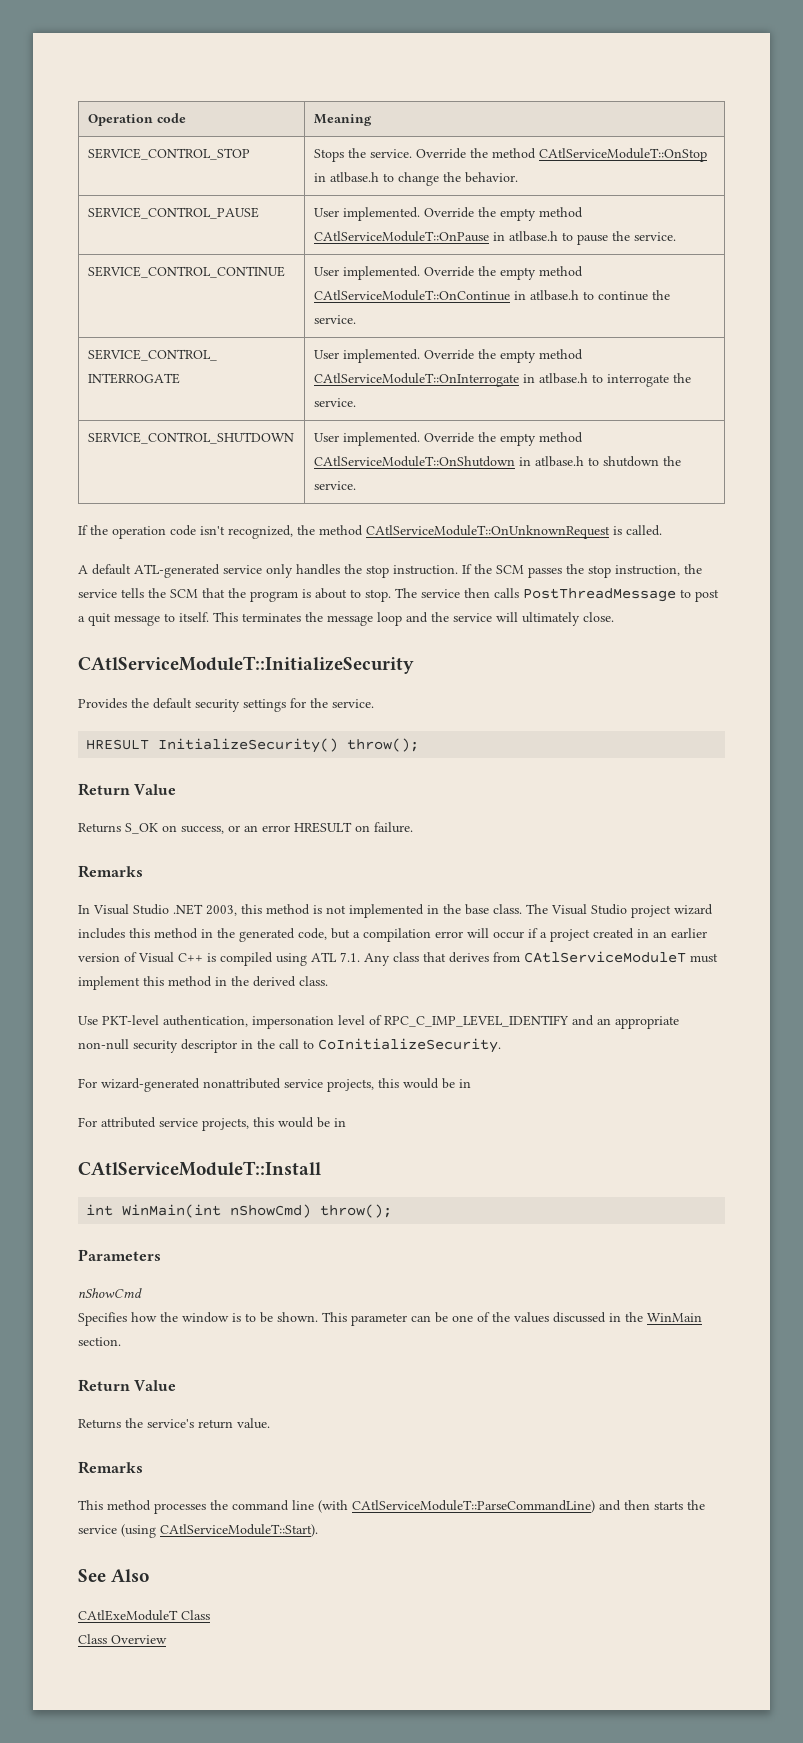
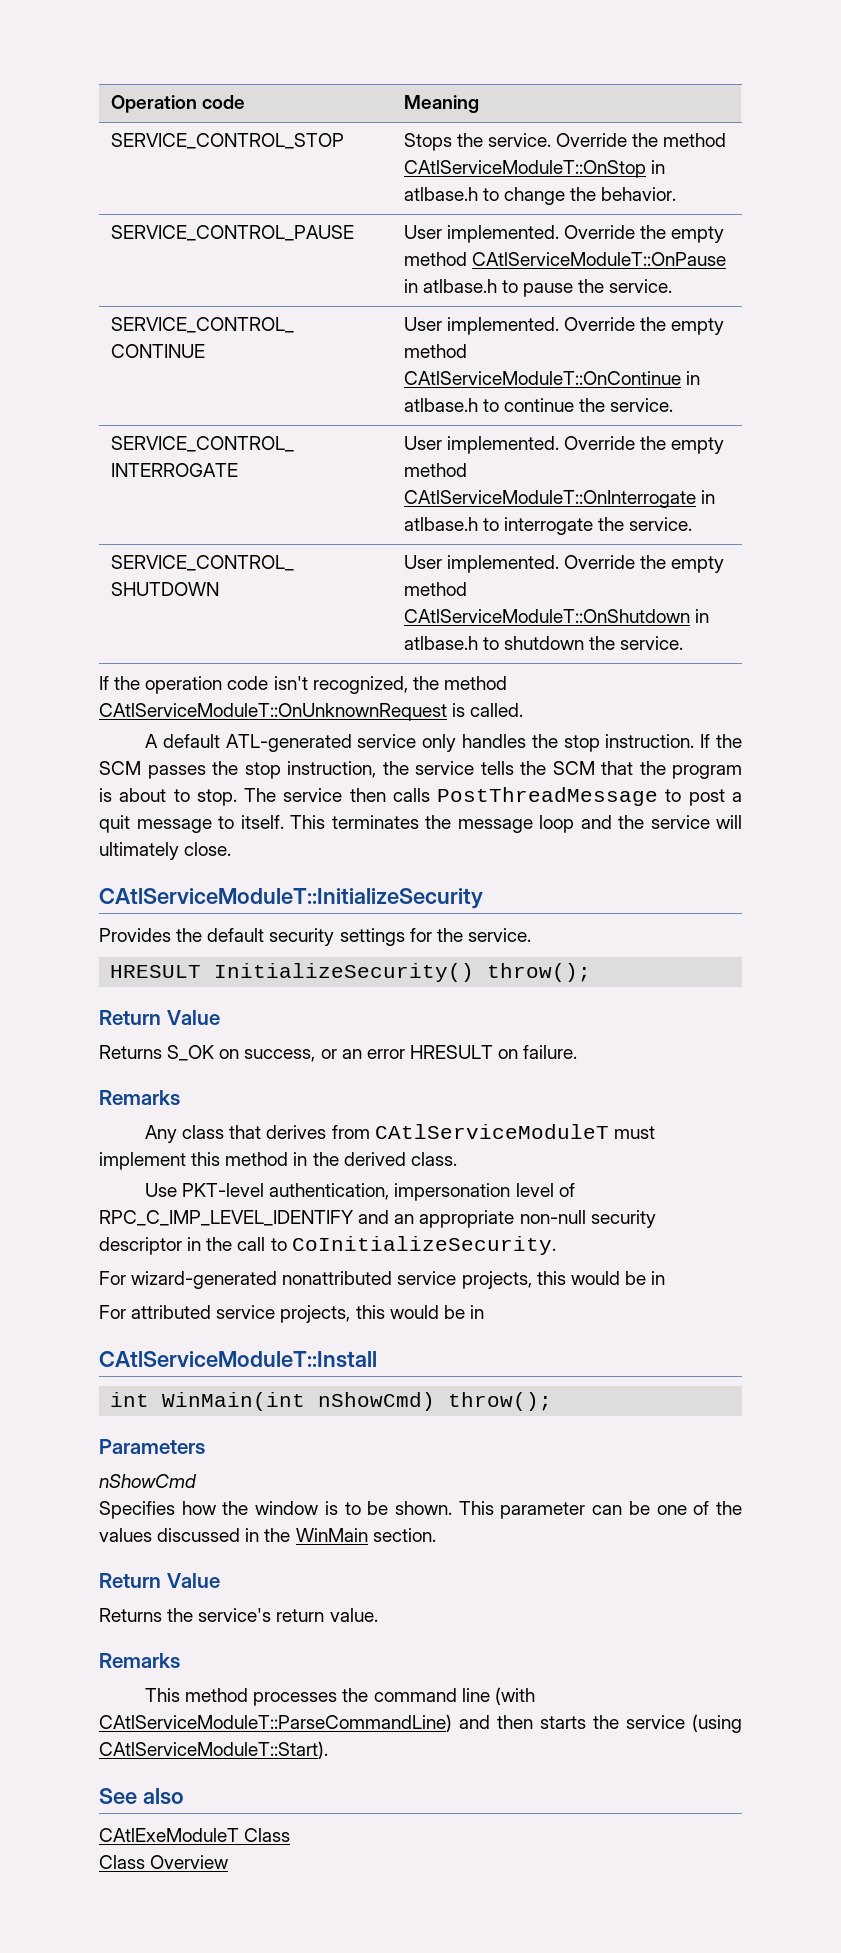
- In Visual Studio .NET 2003, this method is not implemented in the base class. The Visual Studio project wizard includes this method in the generated code, but a compilation error will occur if a project created in an earlier version of Visual C++ is compiled using ATL 7.1. Any class that derives from CAtlServiceModuleT must implement this method in the derived class.
+ Any class that derives from CAtlServiceModuleT must implement this method in the derived class.
- See Also
+ See also

